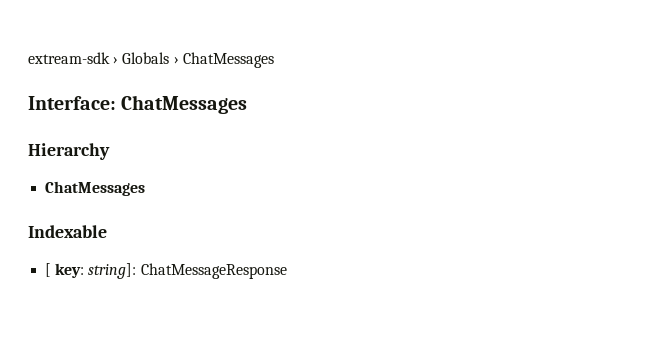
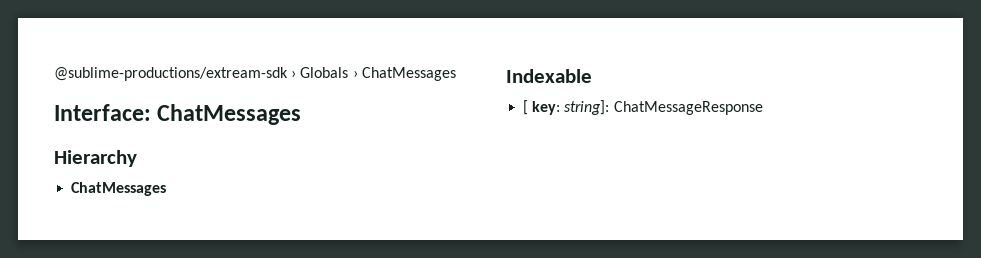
- extream-sdk › Globals › ChatMessages
+ @sublime-productions/extream-sdk › Globals › ChatMessages

